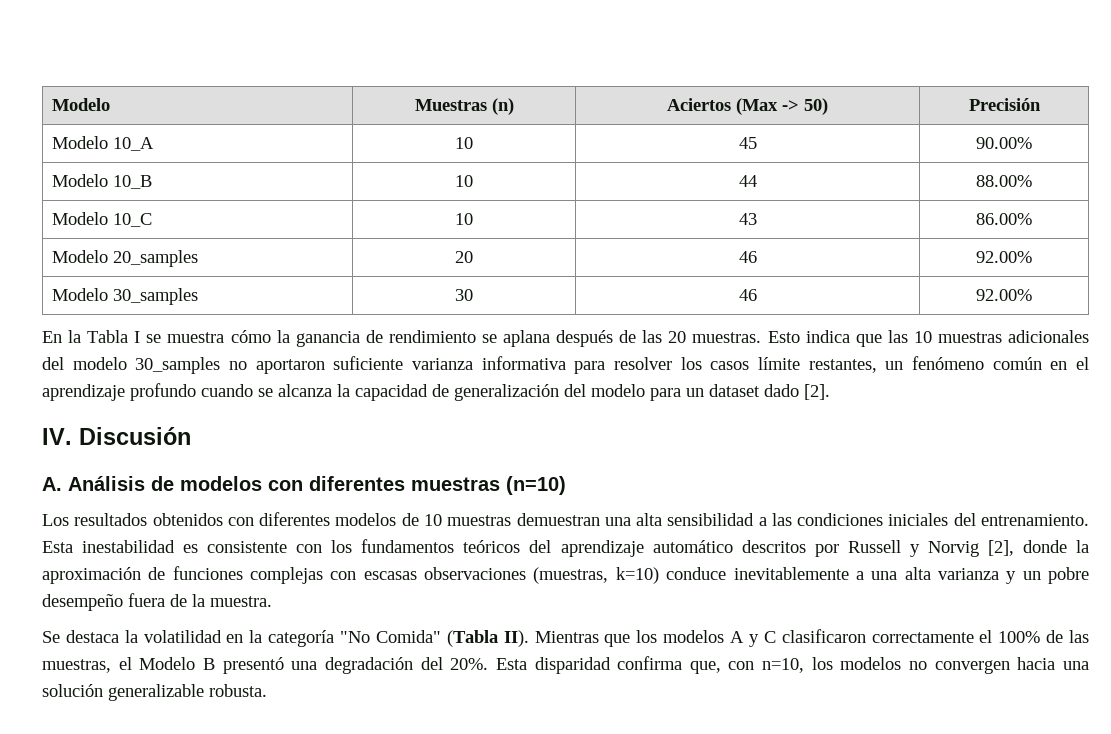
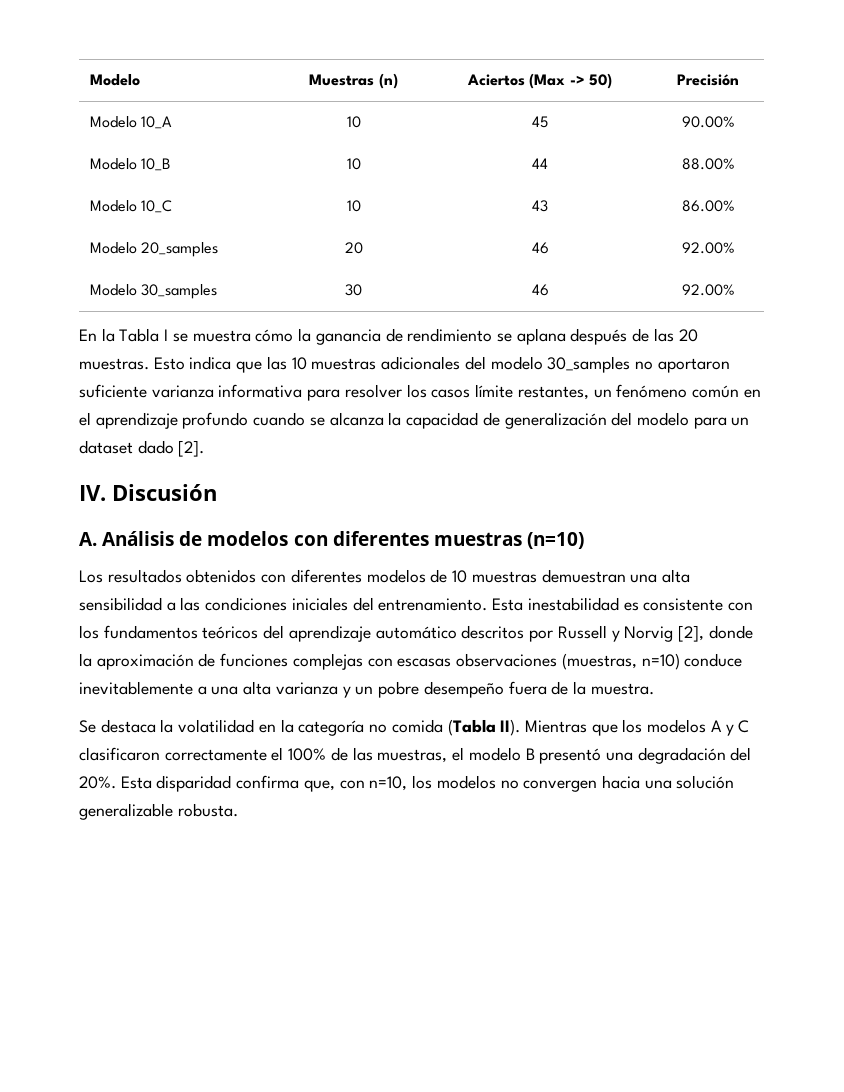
- Esta inestabilidad es consistente con los fundamentos teóricos del aprendizaje automático descritos por Russell y Norvig [2], donde la aproximación de funciones complejas con escasas observaciones (muestras, k=10) conduce inevitablemente a una alta varianza y un pobre desempeño fuera de la muestra.
+ Esta inestabilidad es consistente con los fundamentos teóricos del aprendizaje automático descritos por Russell y Norvig [2], donde la aproximación de funciones complejas con escasas observaciones (muestras, n=10) conduce inevitablemente a una alta varianza y un pobre desempeño fuera de la muestra.
- Se destaca la volatilidad en la categoría "No Comida" (Tabla II). Mientras que los modelos A y C clasificaron correctamente el 100% de las muestras, el Modelo B presentó una degradación del 20%.
+ Se destaca la volatilidad en la categoría no comida (Tabla II). Mientras que los modelos A y C clasificaron correctamente el 100% de las muestras, el modelo B presentó una degradación del 20%.

